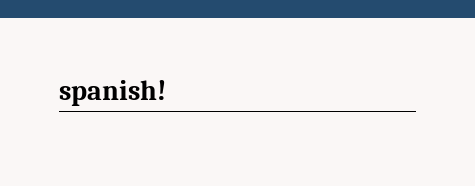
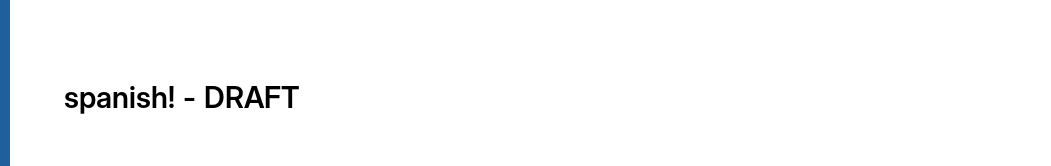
+ - DRAFT

